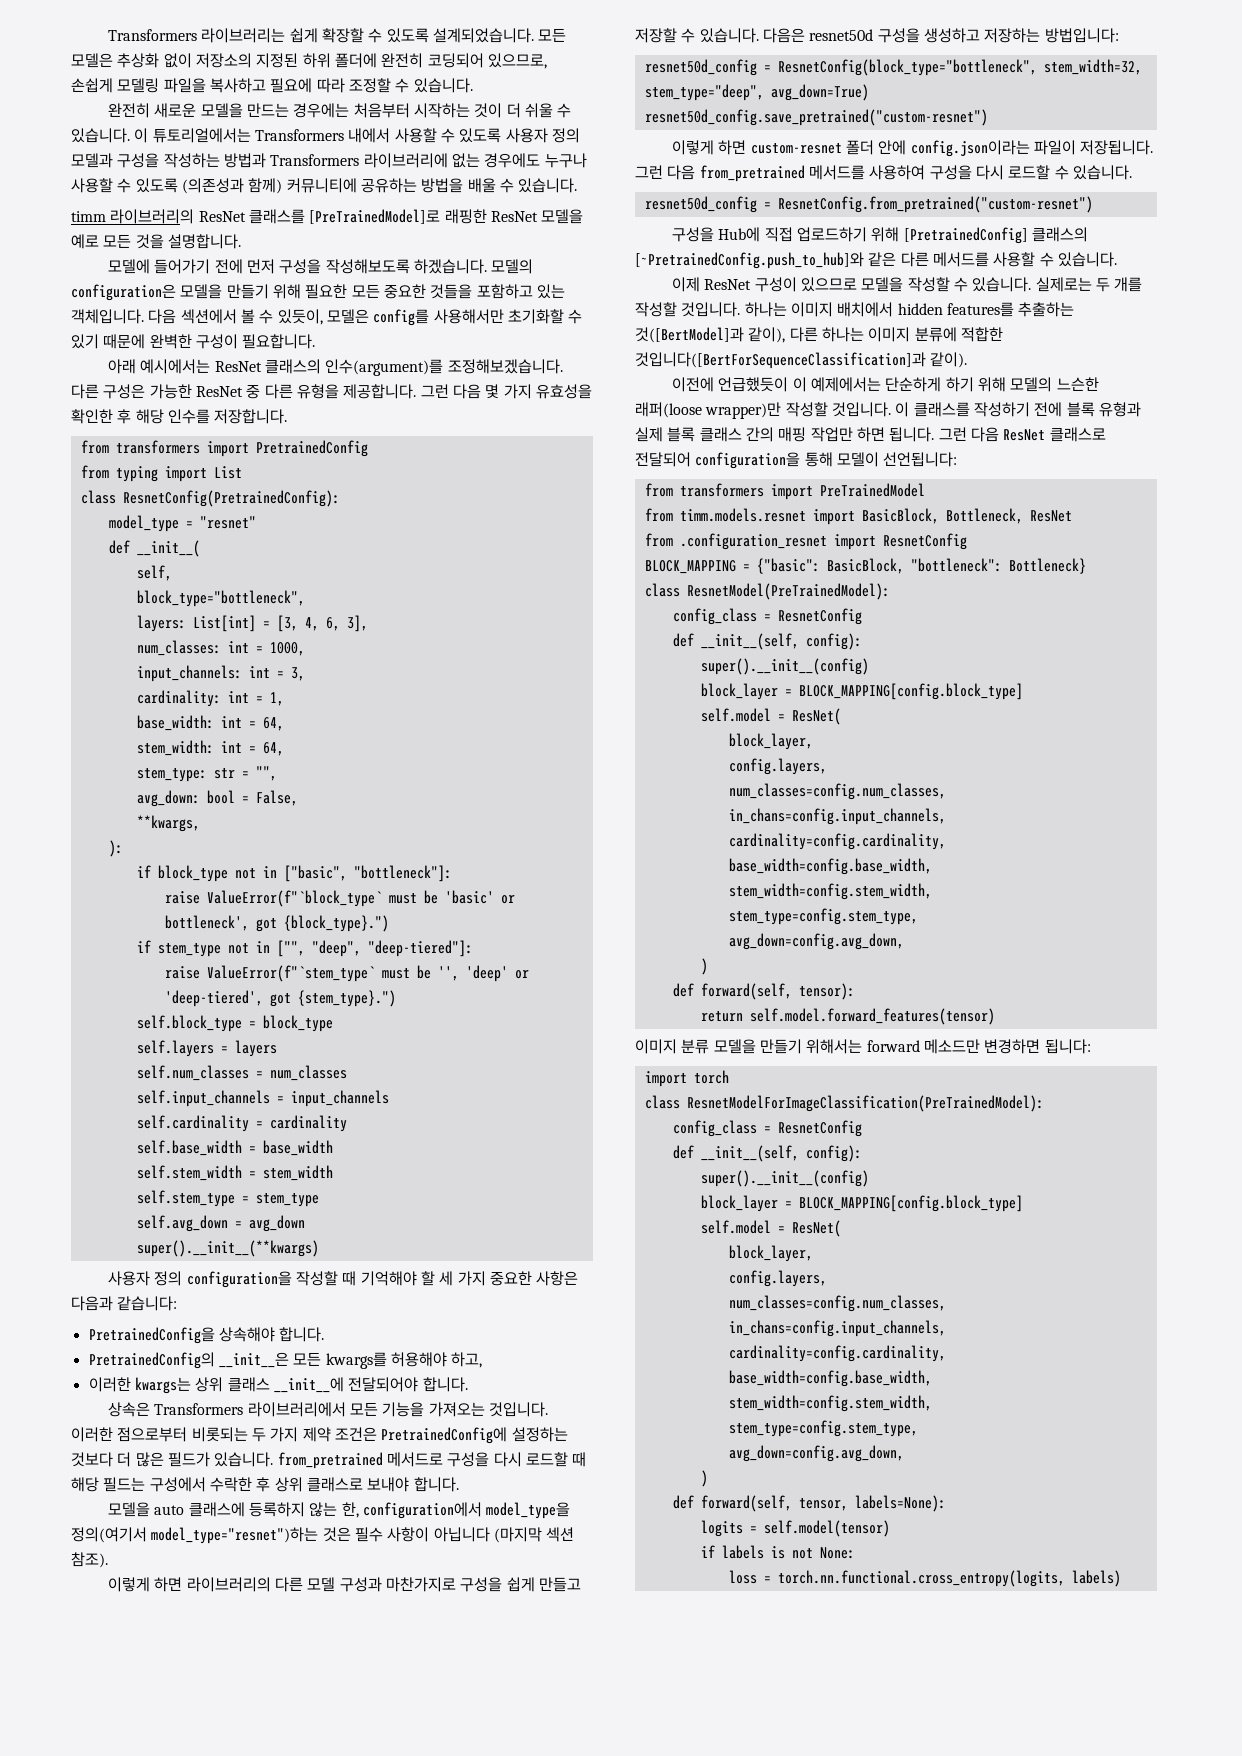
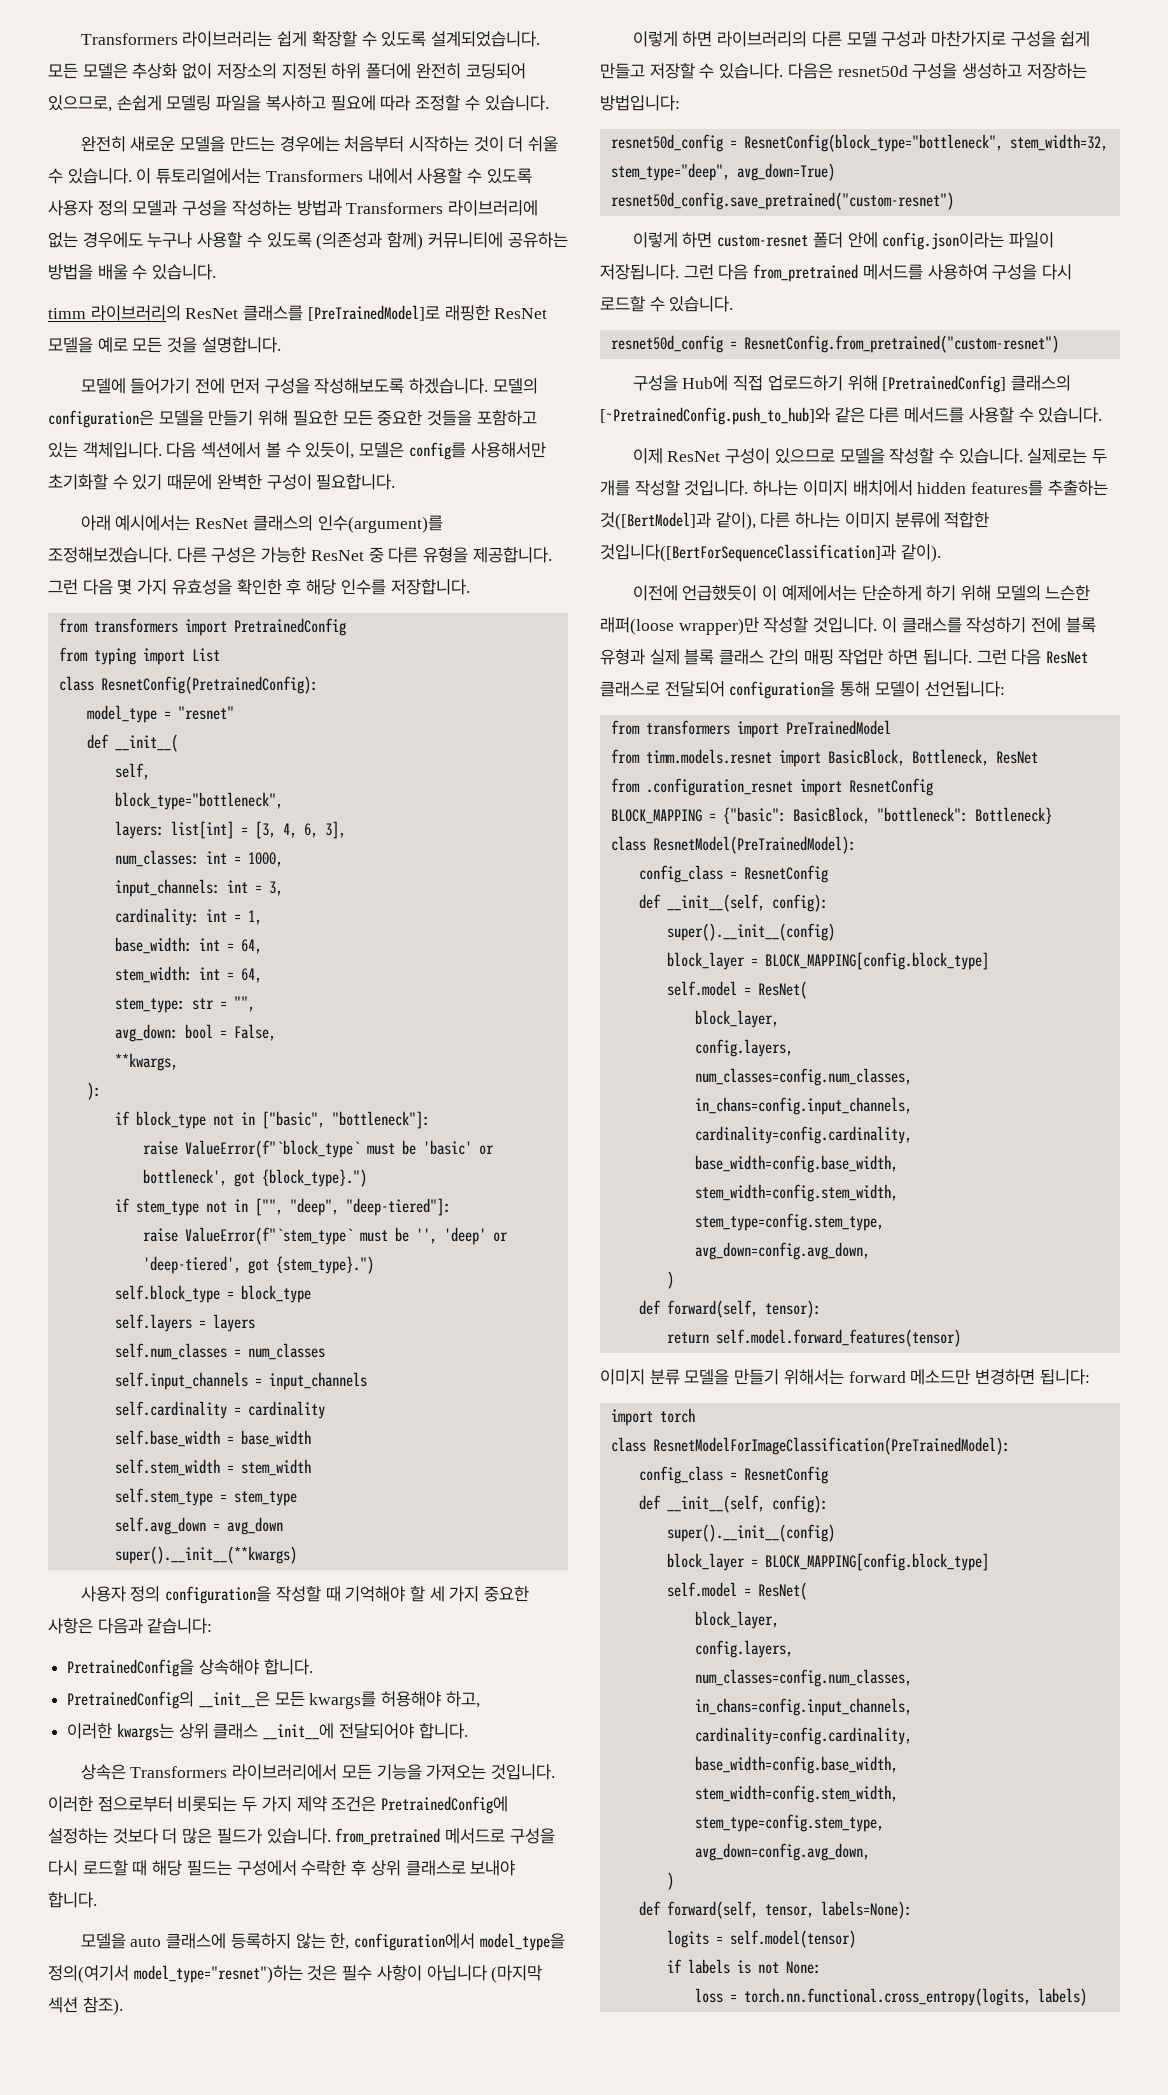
- layers: List[int] = [3, 4, 6, 3],
+ layers: list[int] = [3, 4, 6, 3],

